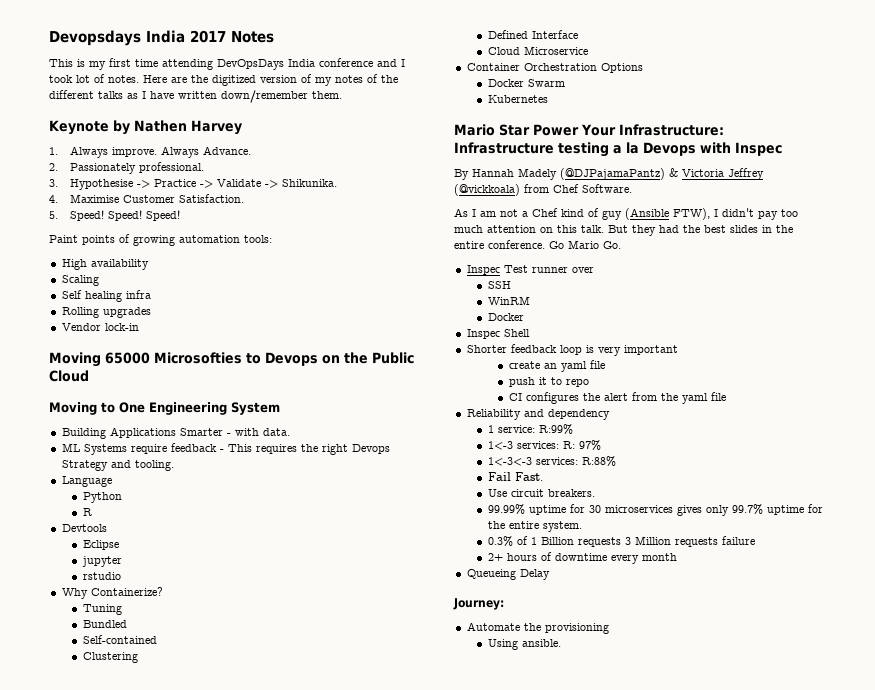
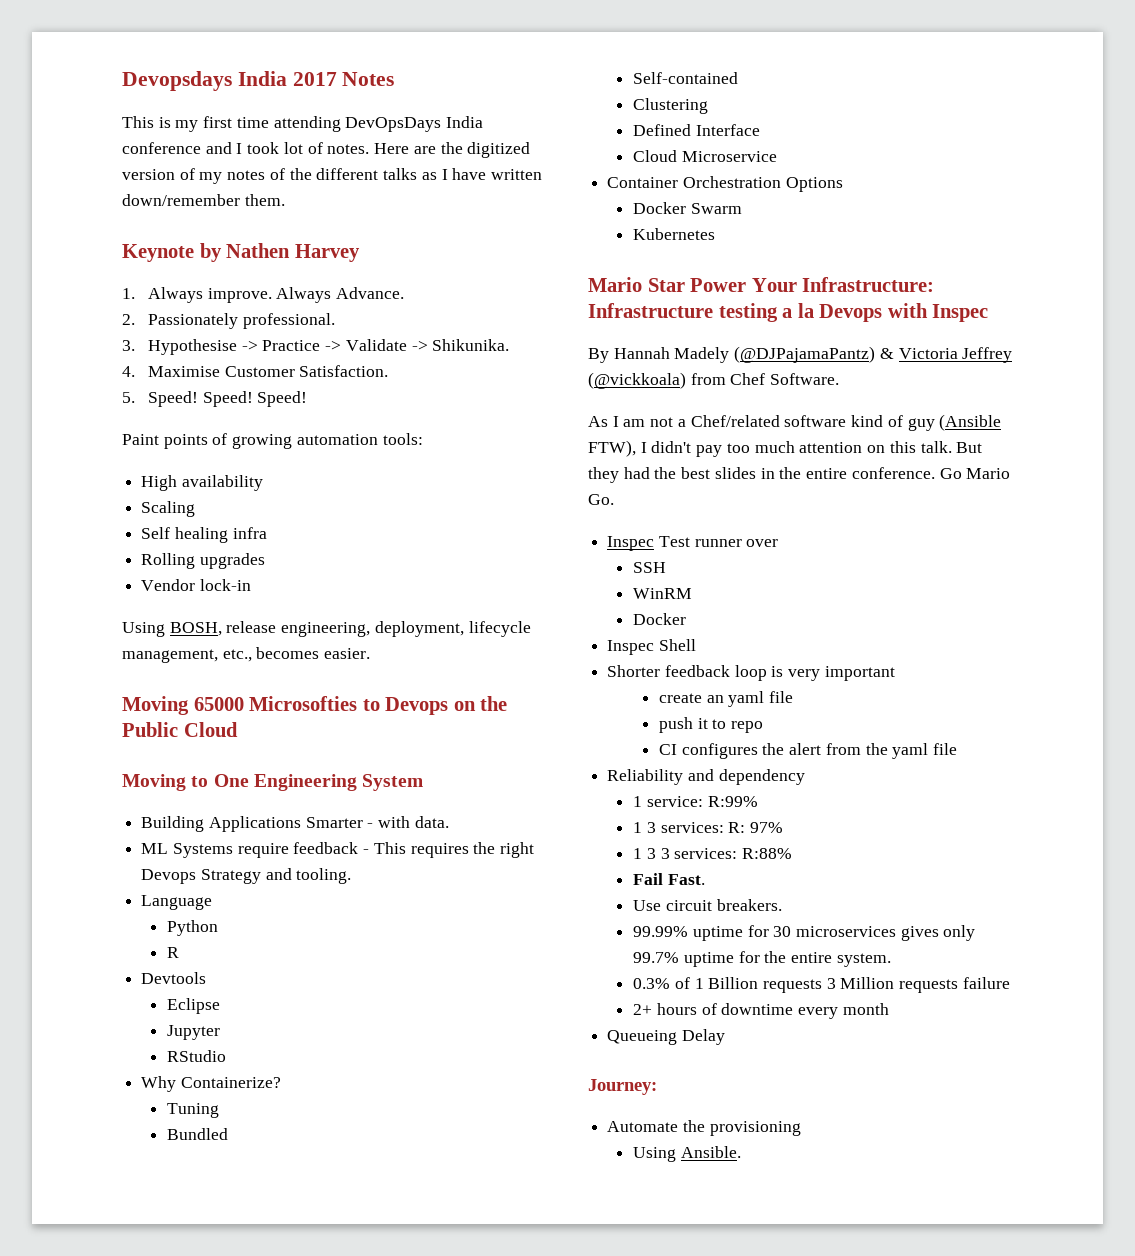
+ Using BOSH, release engineering, deployment, lifecycle management, etc., becomes easier.
- jupyter
- rstudio
+ Jupyter
+ RStudio
- As I am not a Chef kind of guy (Ansible FTW), I didn't pay too much attention on this talk.
+ As I am not a Chef/related software kind of guy (Ansible FTW), I didn't pay too much attention on this talk.
- 1<-3 services: R: 97%
+ 1 3 services: R: 97%
- 1<-3<-3 services: R:88%
+ 1 3 3 services: R:88%
- Using ansible.
+ Using Ansible.

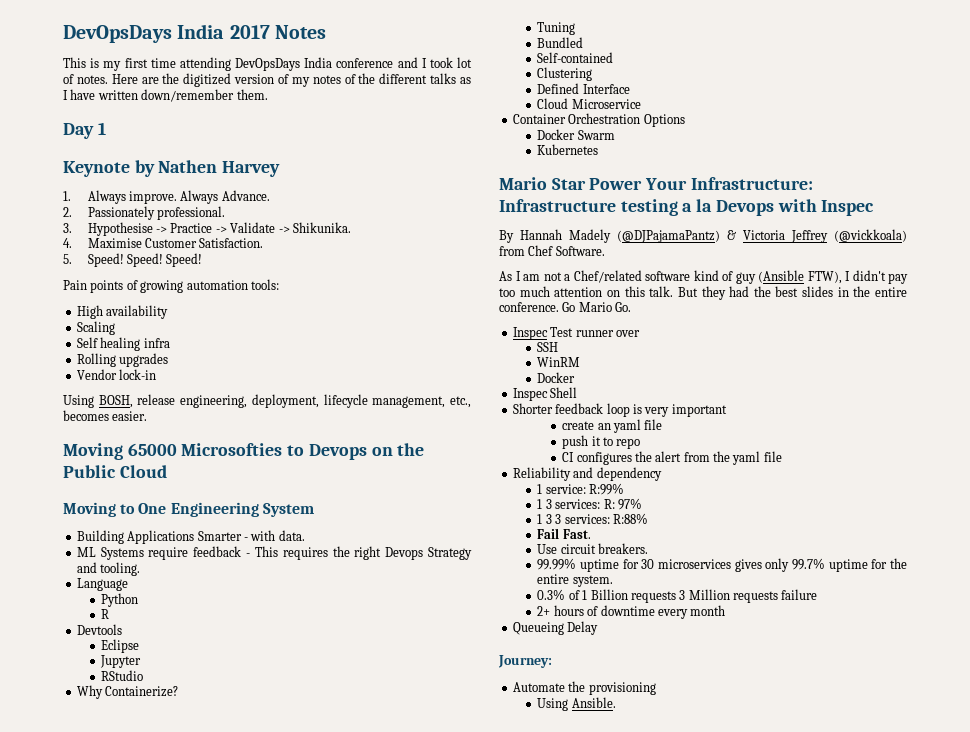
- Devopsdays India 2017 Notes
+ DevOpsDays India 2017 Notes
+ Day 1
- Paint points of growing automation tools:
+ Pain points of growing automation tools:

